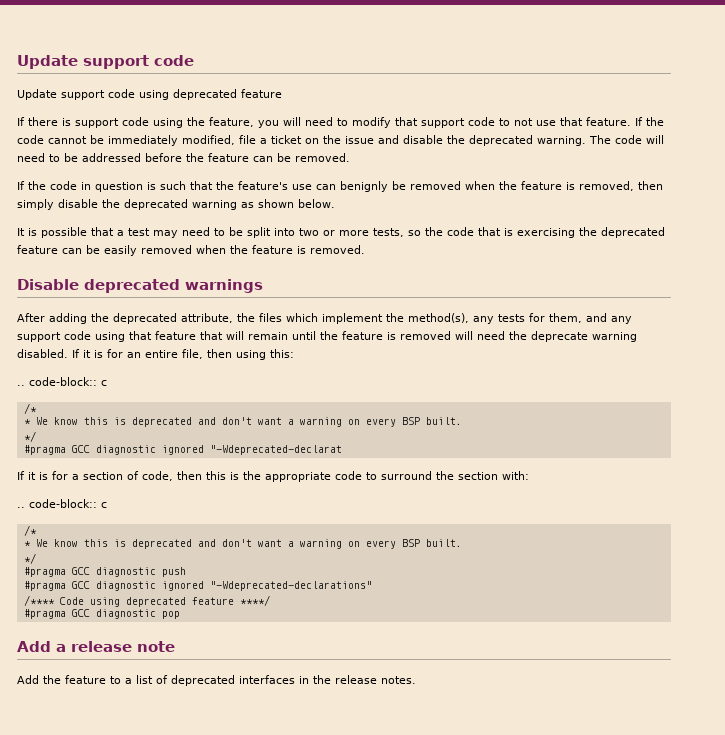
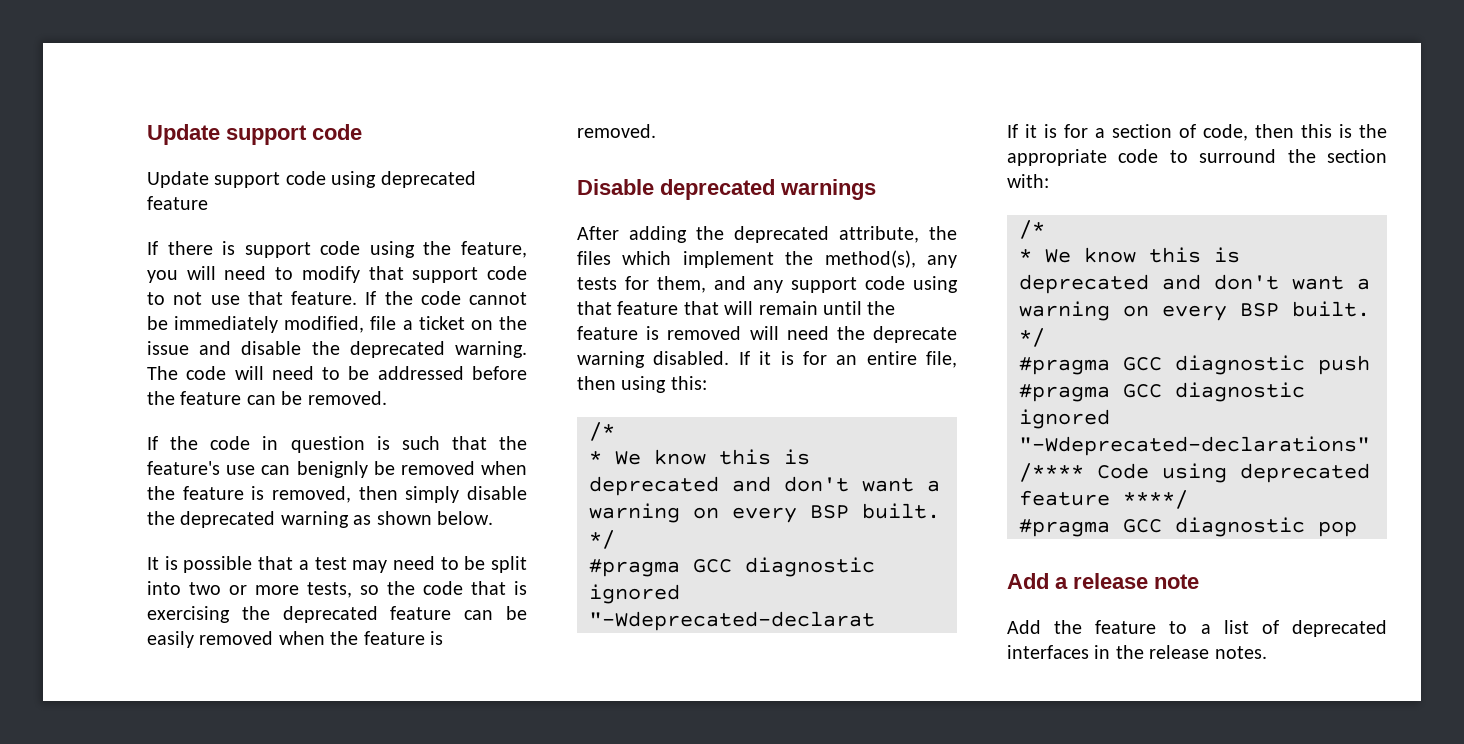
  If it is for an entire file, then using this:
- .. code-block:: c
  If it is for a section of code, then this is the appropriate code to surround the section with:
- .. code-block:: c

